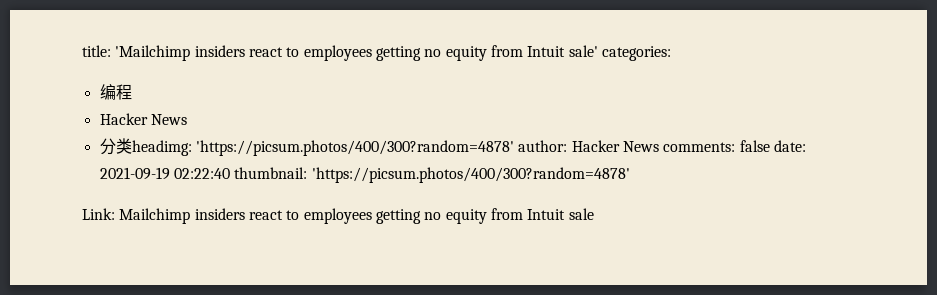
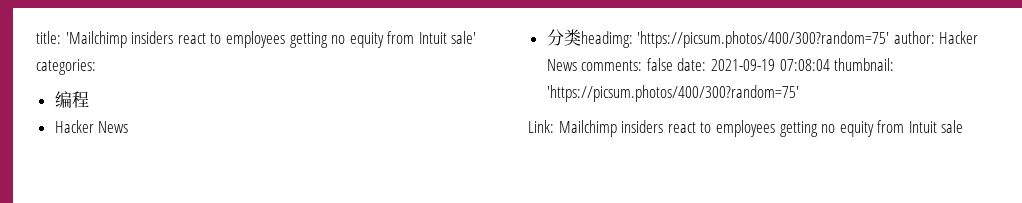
- 分类headimg: 'https://picsum.photos/400/300?random=4878' author: Hacker News comments: false date: 2021-09-19 02:22:40 thumbnail: 'https://picsum.photos/400/300?random=4878'
+ 分类headimg: 'https://picsum.photos/400/300?random=75' author: Hacker News comments: false date: 2021-09-19 07:08:04 thumbnail: 'https://picsum.photos/400/300?random=75'

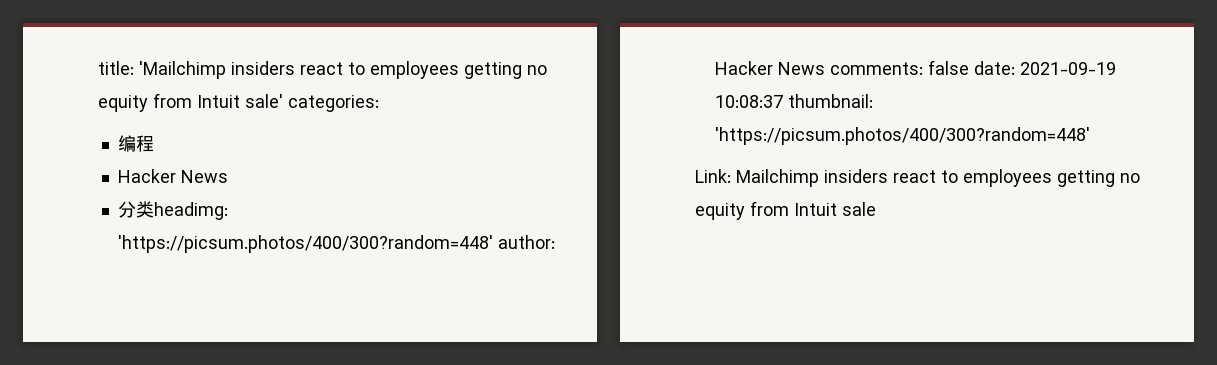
- 分类headimg: 'https://picsum.photos/400/300?random=75' author: Hacker News comments: false date: 2021-09-19 07:08:04 thumbnail: 'https://picsum.photos/400/300?random=75'
+ 分类headimg: 'https://picsum.photos/400/300?random=448' author: Hacker News comments: false date: 2021-09-19 10:08:37 thumbnail: 'https://picsum.photos/400/300?random=448'

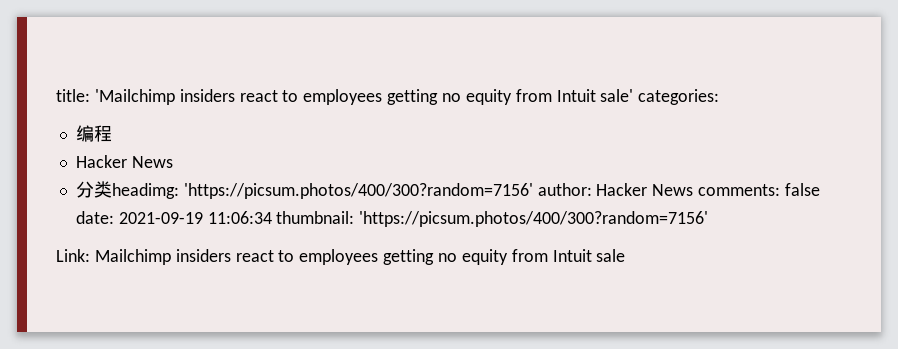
- 分类headimg: 'https://picsum.photos/400/300?random=448' author: Hacker News comments: false date: 2021-09-19 10:08:37 thumbnail: 'https://picsum.photos/400/300?random=448'
+ 分类headimg: 'https://picsum.photos/400/300?random=7156' author: Hacker News comments: false date: 2021-09-19 11:06:34 thumbnail: 'https://picsum.photos/400/300?random=7156'

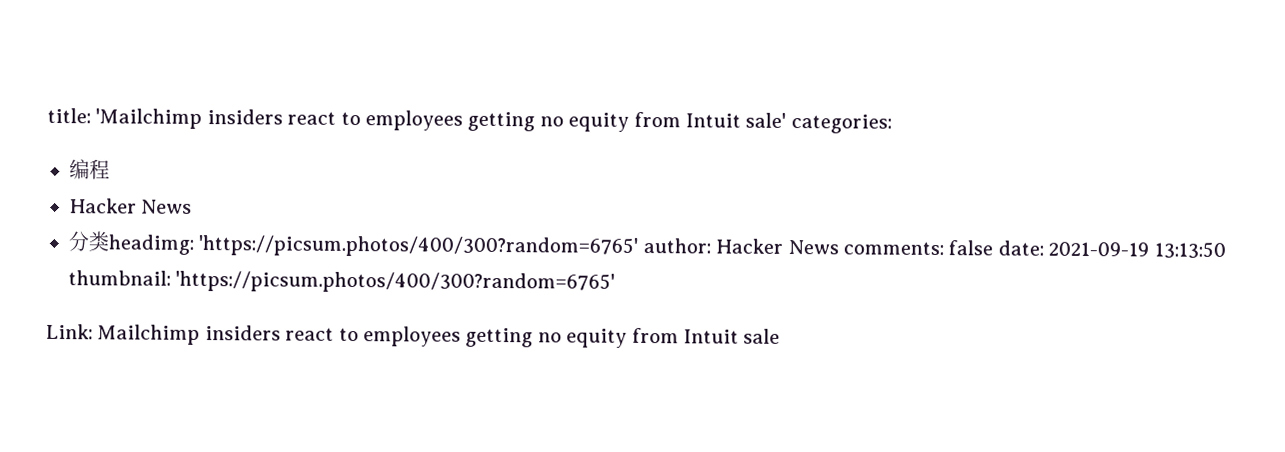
- 分类headimg: 'https://picsum.photos/400/300?random=7156' author: Hacker News comments: false date: 2021-09-19 11:06:34 thumbnail: 'https://picsum.photos/400/300?random=7156'
+ 分类headimg: 'https://picsum.photos/400/300?random=6765' author: Hacker News comments: false date: 2021-09-19 13:13:50 thumbnail: 'https://picsum.photos/400/300?random=6765'

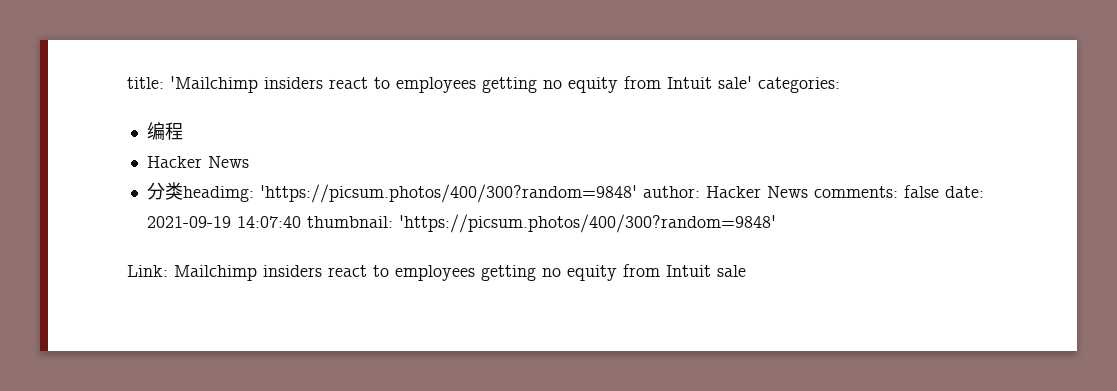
- 分类headimg: 'https://picsum.photos/400/300?random=6765' author: Hacker News comments: false date: 2021-09-19 13:13:50 thumbnail: 'https://picsum.photos/400/300?random=6765'
+ 分类headimg: 'https://picsum.photos/400/300?random=9848' author: Hacker News comments: false date: 2021-09-19 14:07:40 thumbnail: 'https://picsum.photos/400/300?random=9848'

